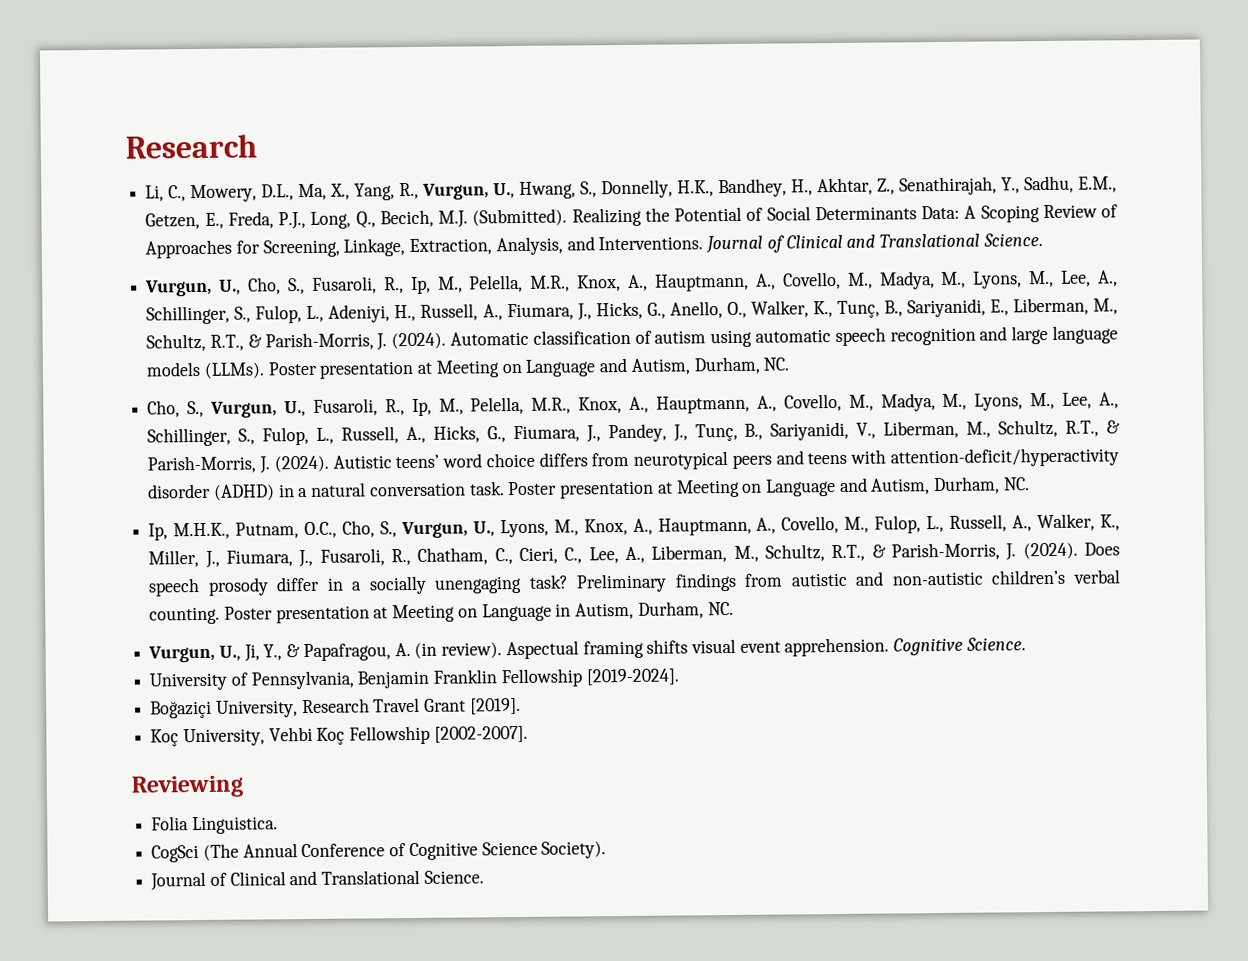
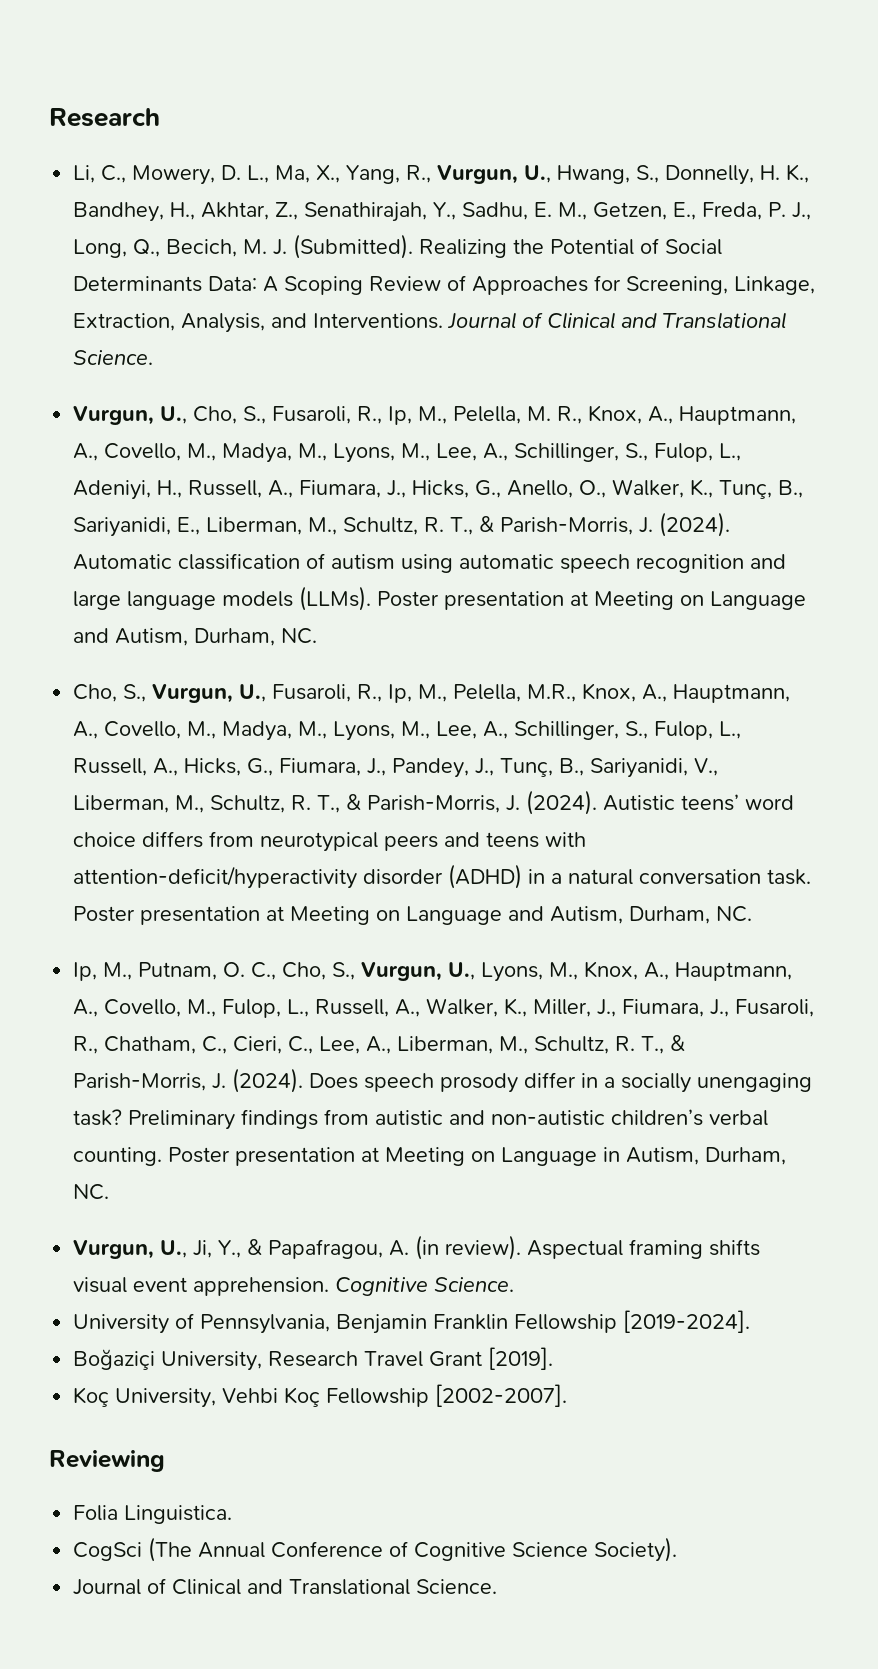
- Li, C., Mowery, D.L., Ma, X., Yang, R., Vurgun, U., Hwang, S., Donnelly, H.K., Bandhey, H., Akhtar, Z., Senathirajah, Y., Sadhu, E.M., Getzen, E., Freda, P.J., Long, Q., Becich, M.J. (Submitted).
+ Li, C., Mowery, D. L., Ma, X., Yang, R., Vurgun, U., Hwang, S., Donnelly, H. K., Bandhey, H., Akhtar, Z., Senathirajah, Y., Sadhu, E. M., Getzen, E., Freda, P. J., Long, Q., Becich, M. J. (Submitted).
- Vurgun, U., Cho, S., Fusaroli, R., Ip, M., Pelella, M.R., Knox, A., Hauptmann, A., Covello, M., Madya, M., Lyons, M., Lee, A., Schillinger, S., Fulop, L., Adeniyi, H., Russell, A., Fiumara, J., Hicks, G., Anello, O., Walker, K., Tunç, B., Sariyanidi, E., Liberman, M., Schultz, R.T., & Parish-Morris, J. (2024).
+ Vurgun, U., Cho, S., Fusaroli, R., Ip, M., Pelella, M. R., Knox, A., Hauptmann, A., Covello, M., Madya, M., Lyons, M., Lee, A., Schillinger, S., Fulop, L., Adeniyi, H., Russell, A., Fiumara, J., Hicks, G., Anello, O., Walker, K., Tunç, B., Sariyanidi, E., Liberman, M., Schultz, R. T., & Parish-Morris, J. (2024).
- Cho, S., Vurgun, U., Fusaroli, R., Ip, M., Pelella, M.R., Knox, A., Hauptmann, A., Covello, M., Madya, M., Lyons, M., Lee, A., Schillinger, S., Fulop, L., Russell, A., Hicks, G., Fiumara, J., Pandey, J., Tunç, B., Sariyanidi, V., Liberman, M., Schultz, R.T., & Parish-Morris, J. (2024).
+ Cho, S., Vurgun, U., Fusaroli, R., Ip, M., Pelella, M.R., Knox, A., Hauptmann, A., Covello, M., Madya, M., Lyons, M., Lee, A., Schillinger, S., Fulop, L., Russell, A., Hicks, G., Fiumara, J., Pandey, J., Tunç, B., Sariyanidi, V., Liberman, M., Schultz, R. T., & Parish-Morris, J. (2024).
- Ip, M.H.K., Putnam, O.C., Cho, S., Vurgun, U., Lyons, M., Knox, A., Hauptmann, A., Covello, M., Fulop, L., Russell, A., Walker, K., Miller, J., Fiumara, J., Fusaroli, R., Chatham, C., Cieri, C., Lee, A., Liberman, M., Schultz, R.T., & Parish-Morris, J. (2024).
+ Ip, M., Putnam, O. C., Cho, S., Vurgun, U., Lyons, M., Knox, A., Hauptmann, A., Covello, M., Fulop, L., Russell, A., Walker, K., Miller, J., Fiumara, J., Fusaroli, R., Chatham, C., Cieri, C., Lee, A., Liberman, M., Schultz, R. T., & Parish-Morris, J. (2024).

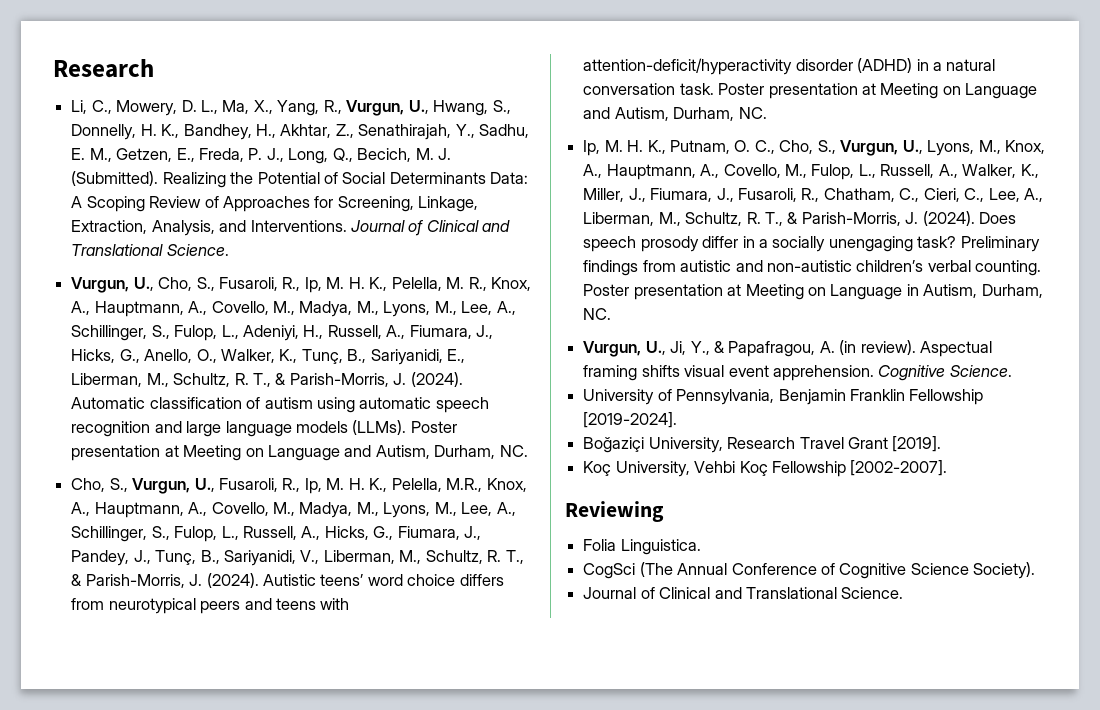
- Vurgun, U., Cho, S., Fusaroli, R., Ip, M., Pelella, M. R., Knox, A., Hauptmann, A., Covello, M., Madya, M., Lyons, M., Lee, A., Schillinger, S., Fulop, L., Adeniyi, H., Russell, A., Fiumara, J., Hicks, G., Anello, O., Walker, K., Tunç, B., Sariyanidi, E., Liberman, M., Schultz, R. T., & Parish-Morris, J. (2024).
+ Vurgun, U., Cho, S., Fusaroli, R., Ip, M. H. K., Pelella, M. R., Knox, A., Hauptmann, A., Covello, M., Madya, M., Lyons, M., Lee, A., Schillinger, S., Fulop, L., Adeniyi, H., Russell, A., Fiumara, J., Hicks, G., Anello, O., Walker, K., Tunç, B., Sariyanidi, E., Liberman, M., Schultz, R. T., & Parish-Morris, J. (2024).
- Cho, S., Vurgun, U., Fusaroli, R., Ip, M., Pelella, M.R., Knox, A., Hauptmann, A., Covello, M., Madya, M., Lyons, M., Lee, A., Schillinger, S., Fulop, L., Russell, A., Hicks, G., Fiumara, J., Pandey, J., Tunç, B., Sariyanidi, V., Liberman, M., Schultz, R. T., & Parish-Morris, J. (2024).
+ Cho, S., Vurgun, U., Fusaroli, R., Ip, M. H. K., Pelella, M.R., Knox, A., Hauptmann, A., Covello, M., Madya, M., Lyons, M., Lee, A., Schillinger, S., Fulop, L., Russell, A., Hicks, G., Fiumara, J., Pandey, J., Tunç, B., Sariyanidi, V., Liberman, M., Schultz, R. T., & Parish-Morris, J. (2024).
- Ip, M., Putnam, O. C., Cho, S., Vurgun, U., Lyons, M., Knox, A., Hauptmann, A., Covello, M., Fulop, L., Russell, A., Walker, K., Miller, J., Fiumara, J., Fusaroli, R., Chatham, C., Cieri, C., Lee, A., Liberman, M., Schultz, R. T., & Parish-Morris, J. (2024).
+ Ip, M. H. K., Putnam, O. C., Cho, S., Vurgun, U., Lyons, M., Knox, A., Hauptmann, A., Covello, M., Fulop, L., Russell, A., Walker, K., Miller, J., Fiumara, J., Fusaroli, R., Chatham, C., Cieri, C., Lee, A., Liberman, M., Schultz, R. T., & Parish-Morris, J. (2024).

